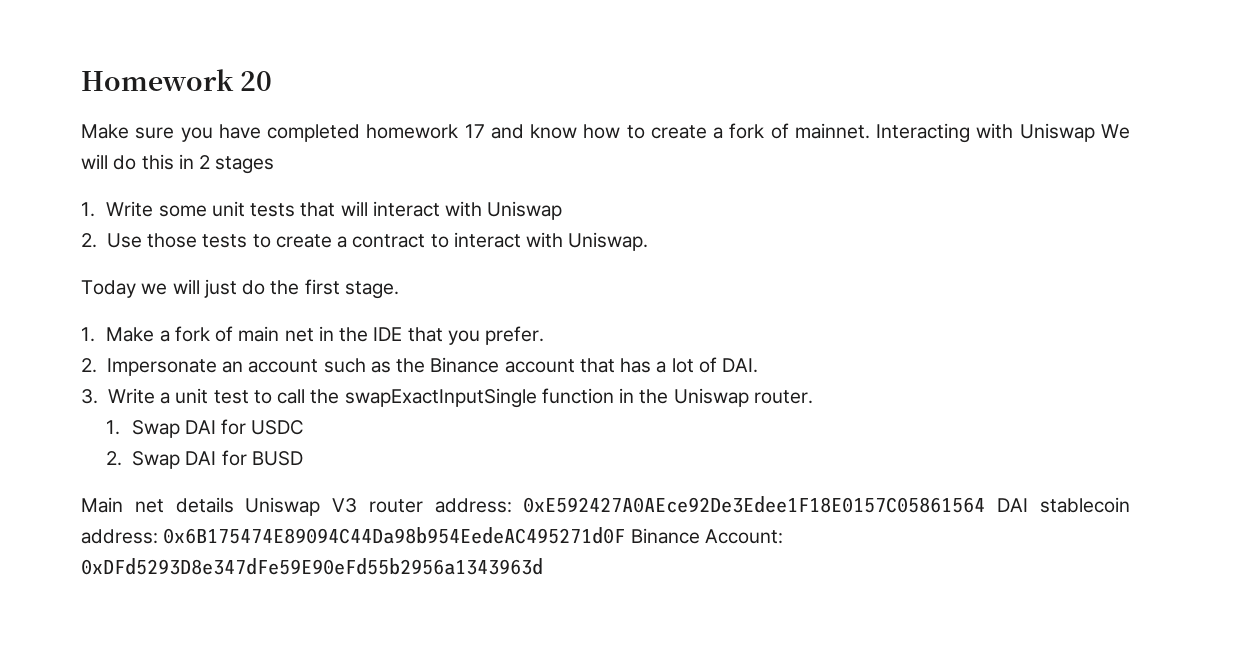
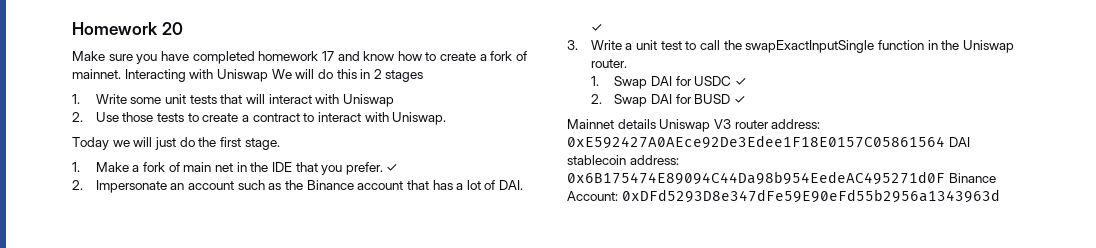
- 1. Make a fork of main net in the IDE that you prefer.
+ 1. Make a fork of main net in the IDE that you prefer. ✓
- 2. Impersonate an account such as the Binance account that has a lot of DAI.
+ 2. Impersonate an account such as the Binance account that has a lot of DAI. ✓
- 1. Swap DAI for USDC
+ 1. Swap DAI for USDC ✓
- 2. Swap DAI for BUSD
- Main net details Uniswap V3 router address: 0xE592427A0AEce92De3Edee1F18E0157C05861564 DAI stablecoin address: 0x6B175474E89094C44Da98b954EedeAC495271d0F Binance Account: 0xDFd5293D8e347dFe59E90eFd55b2956a1343963d
+ 2. Swap DAI for BUSD ✓
+ Mainnet details Uniswap V3 router address: 0xE592427A0AEce92De3Edee1F18E0157C05861564 DAI stablecoin address: 0x6B175474E89094C44Da98b954EedeAC495271d0F Binance Account: 0xDFd5293D8e347dFe59E90eFd55b2956a1343963d

